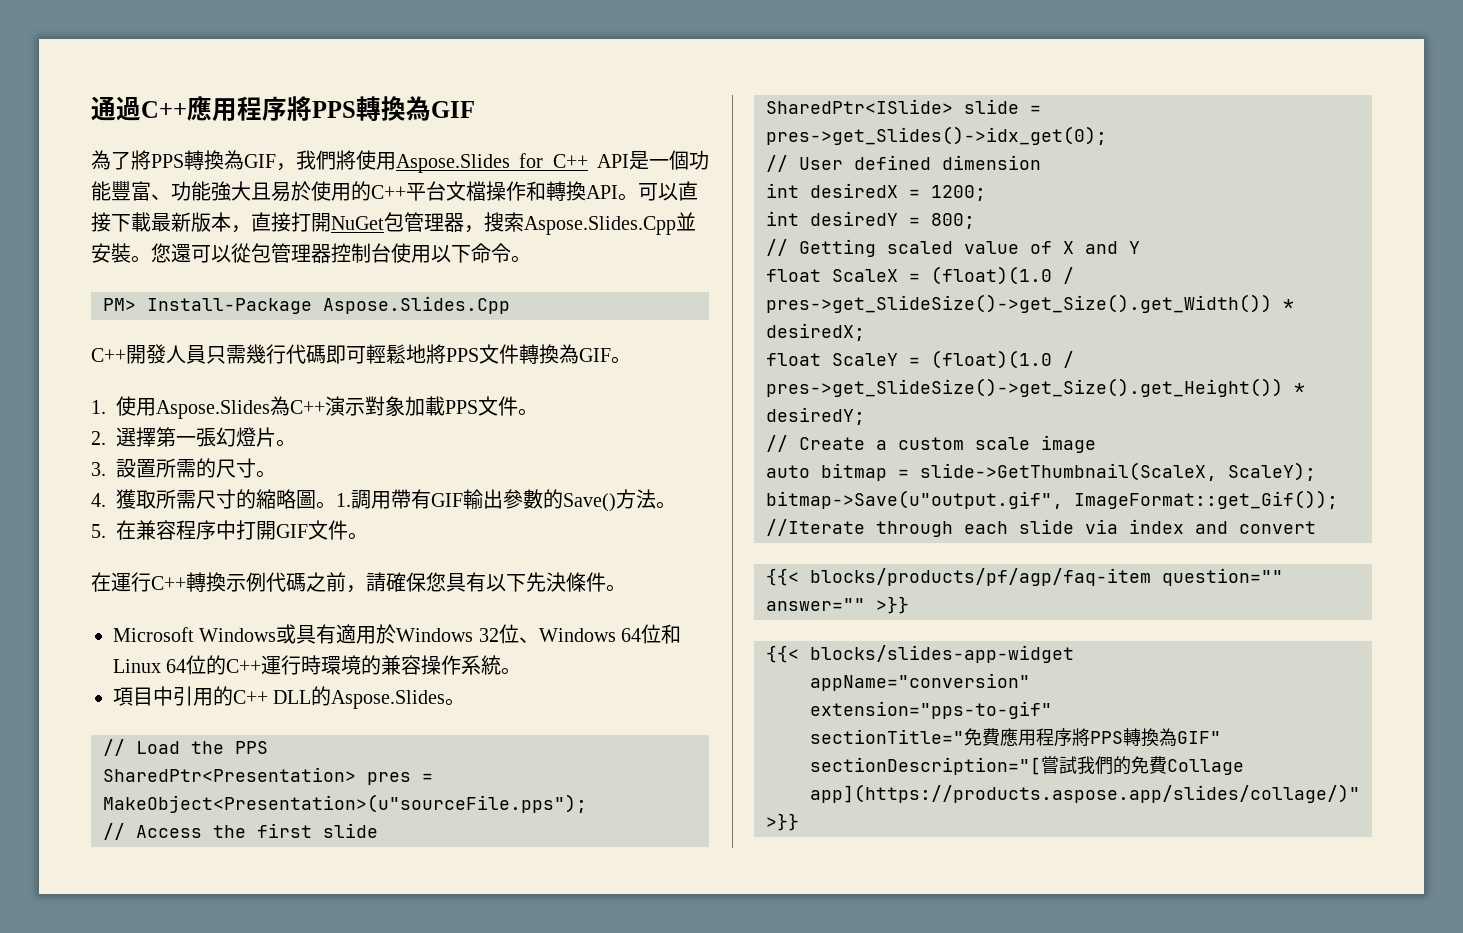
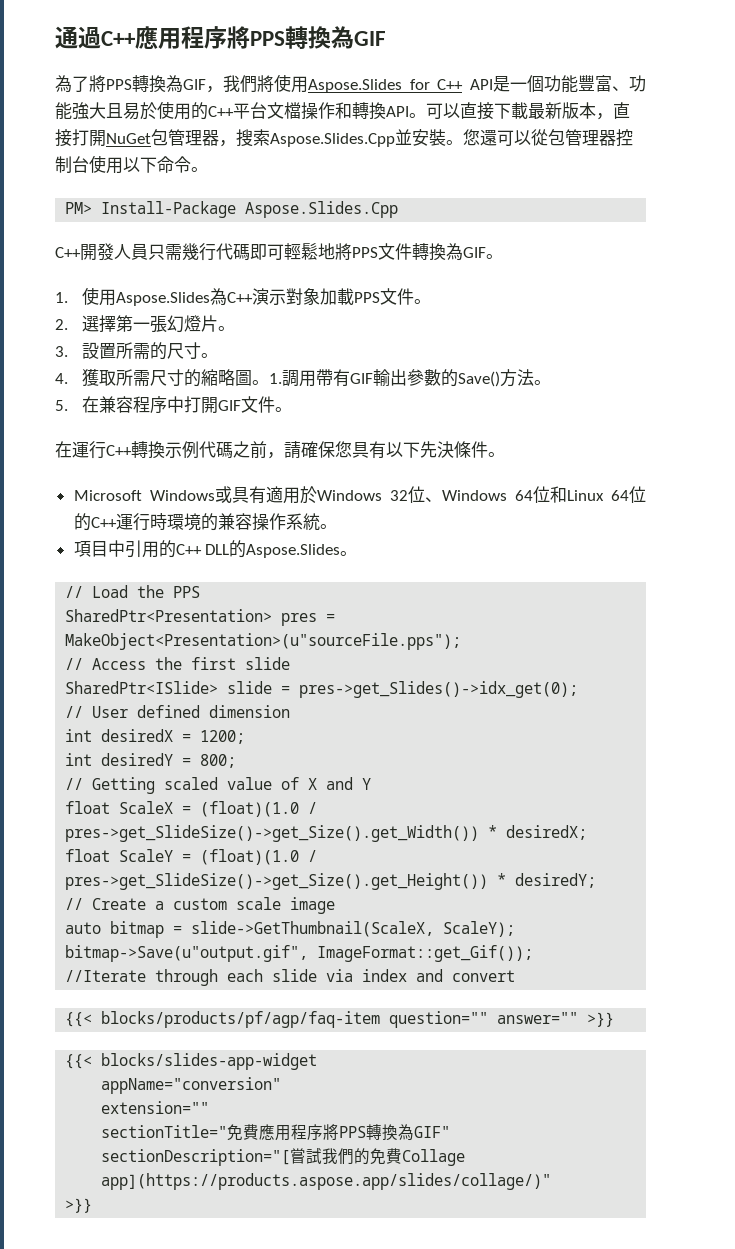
- extension="pps-to-gif"
+ extension=""

